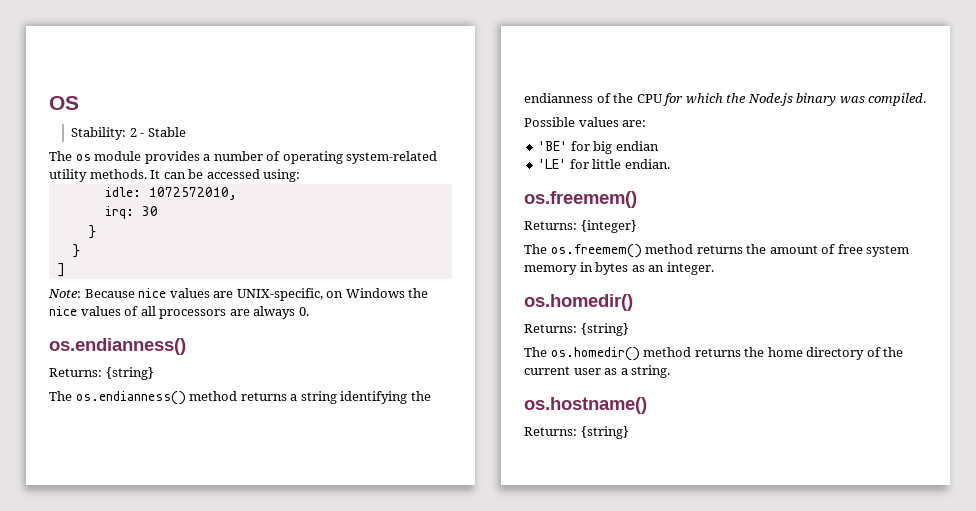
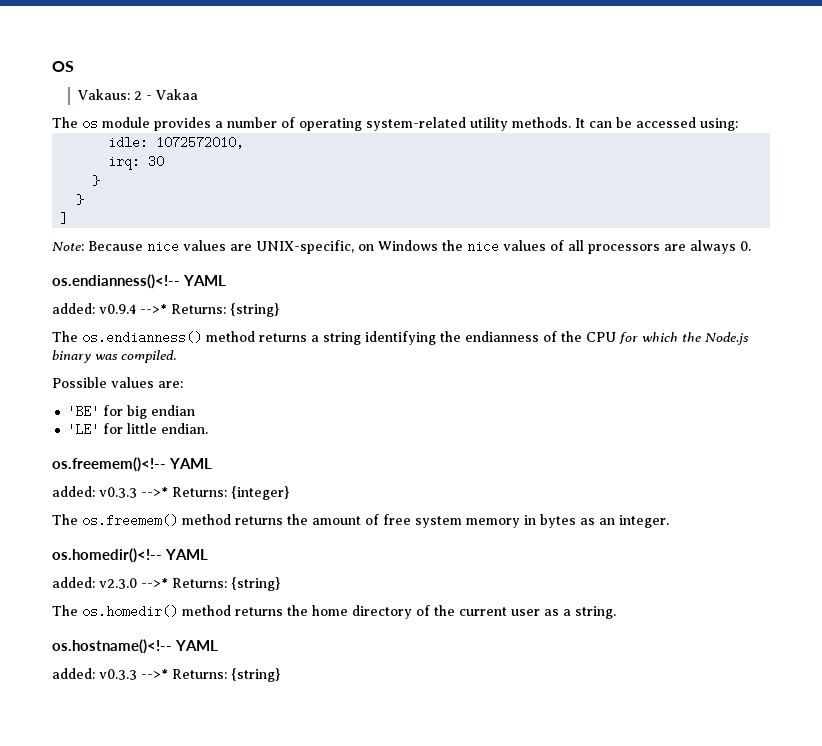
- Stability: 2 - Stable
+ Vakaus: 2 - Vakaa
  Note: Because nice values are UNIX-specific, on Windows the nice values of all processors are always 0.
- os.endianness()
- Returns: {string}
+ os.endianness()<!-- YAML
+ added: v0.9.4 -->* Returns: {string}
  'LE' for little endian.
- os.freemem()
- Returns: {integer}
+ os.freemem()<!-- YAML
+ added: v0.3.3 -->* Returns: {integer}
  The os.freemem() method returns the amount of free system memory in bytes as an integer.
- os.homedir()
- Returns: {string}
+ os.homedir()<!-- YAML
+ added: v2.3.0 -->* Returns: {string}
- os.hostname()
- Returns: {string}
+ os.hostname()<!-- YAML
+ added: v0.3.3 -->* Returns: {string}

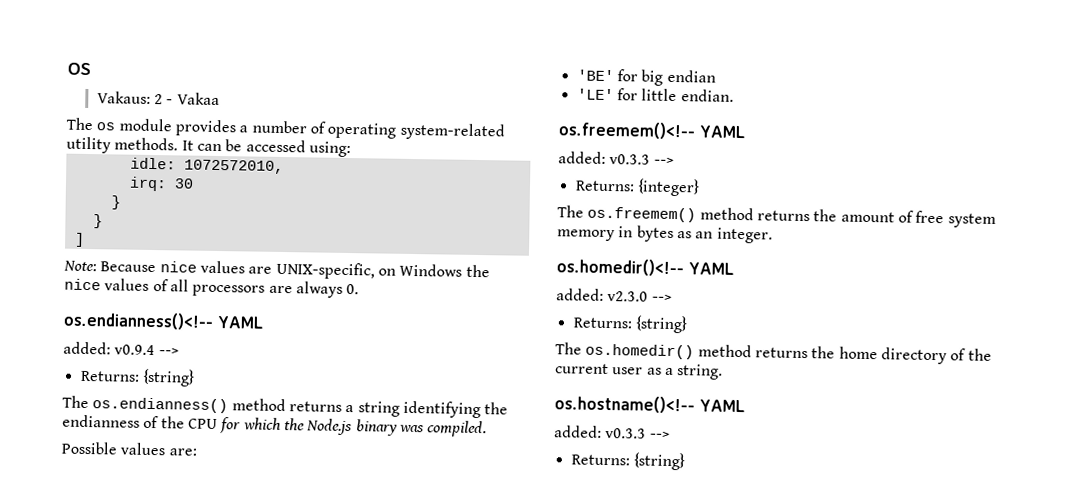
- added: v0.9.4 -->* Returns: {string}
+ added: v0.9.4 -->
+ Returns: {string}
  os.freemem()<!-- YAML
- added: v0.3.3 -->* Returns: {integer}
+ added: v0.3.3 -->
+ Returns: {integer}
- added: v2.3.0 -->* Returns: {string}
+ added: v2.3.0 -->
+ Returns: {string}
  os.hostname()<!-- YAML
- added: v0.3.3 -->* Returns: {string}
+ added: v0.3.3 -->
+ Returns: {string}

